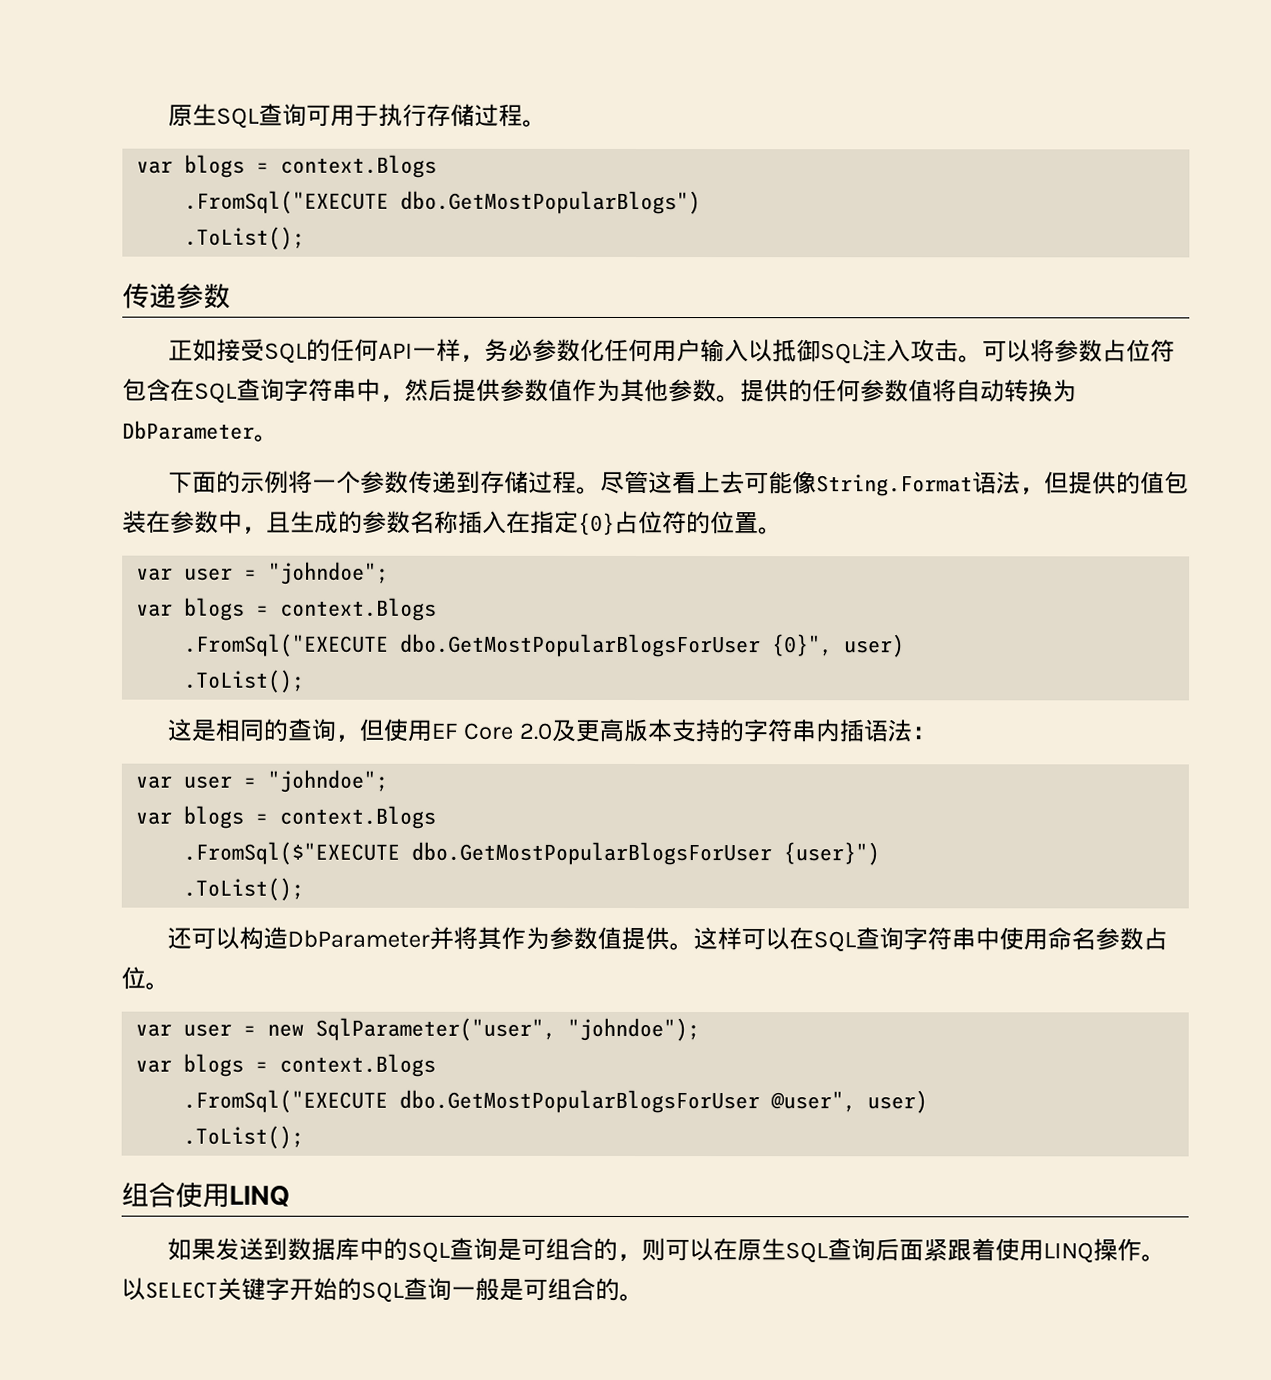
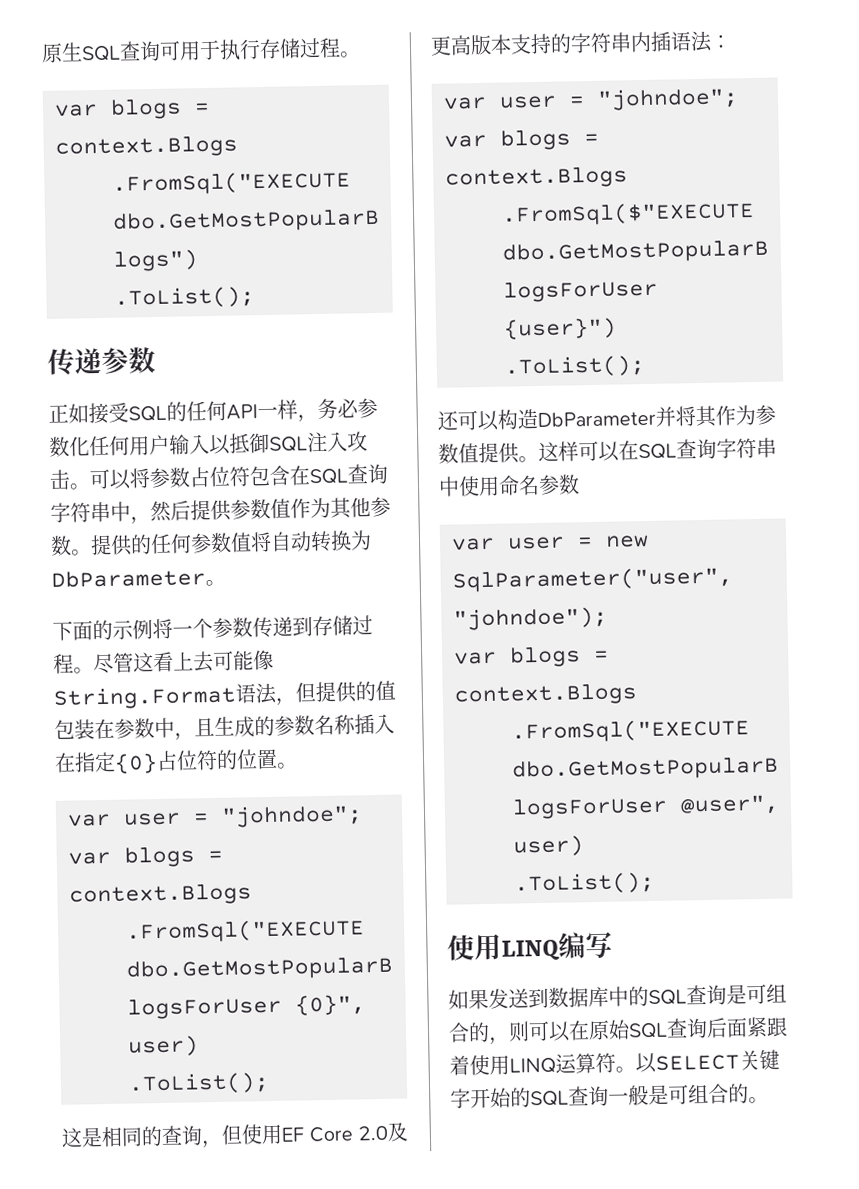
- 这样可以在SQL查询字符串中使用命名参数占位。
+ 这样可以在SQL查询字符串中使用命名参数
- 组合使用LINQ
+ 使用LINQ编写
- 如果发送到数据库中的SQL查询是可组合的，则可以在原生SQL查询后面紧跟着使用LINQ操作。
+ 如果发送到数据库中的SQL查询是可组合的，则可以在原始SQL查询后面紧跟着使用LINQ运算符。

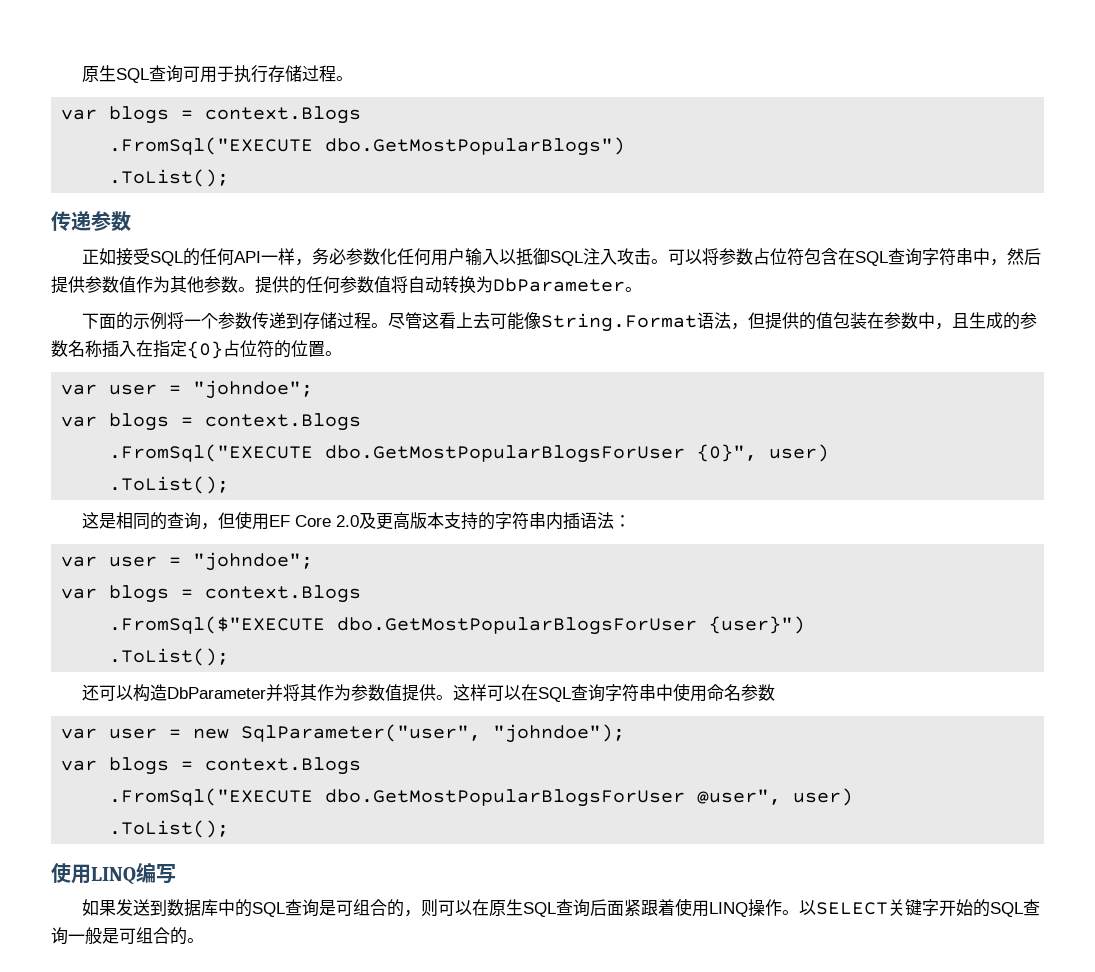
- 如果发送到数据库中的SQL查询是可组合的，则可以在原始SQL查询后面紧跟着使用LINQ运算符。
+ 如果发送到数据库中的SQL查询是可组合的，则可以在原生SQL查询后面紧跟着使用LINQ操作。

